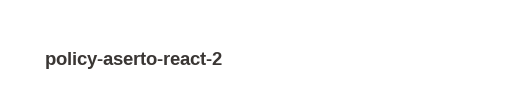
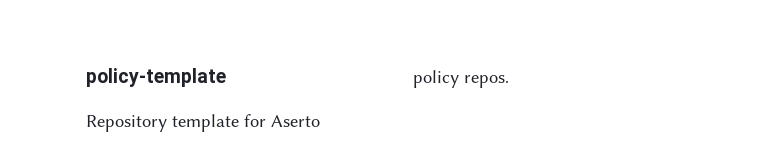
- policy-aserto-react-2
+ policy-template
+ Repository template for Aserto policy repos.

